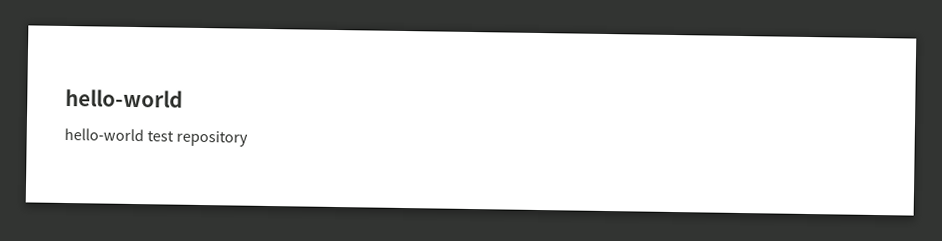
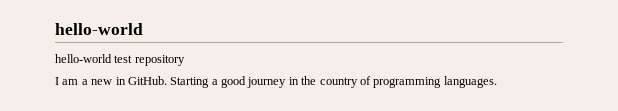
+ I am a new in GitHub. Starting a good journey in the country of programming languages.

